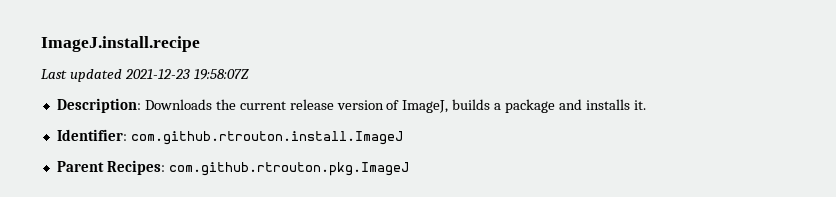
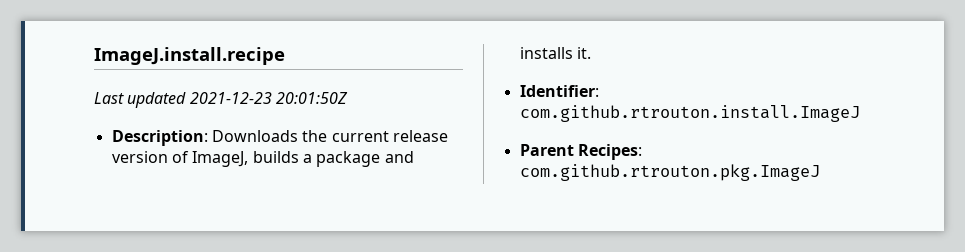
- Last updated 2021-12-23 19:58:07Z
+ Last updated 2021-12-23 20:01:50Z

